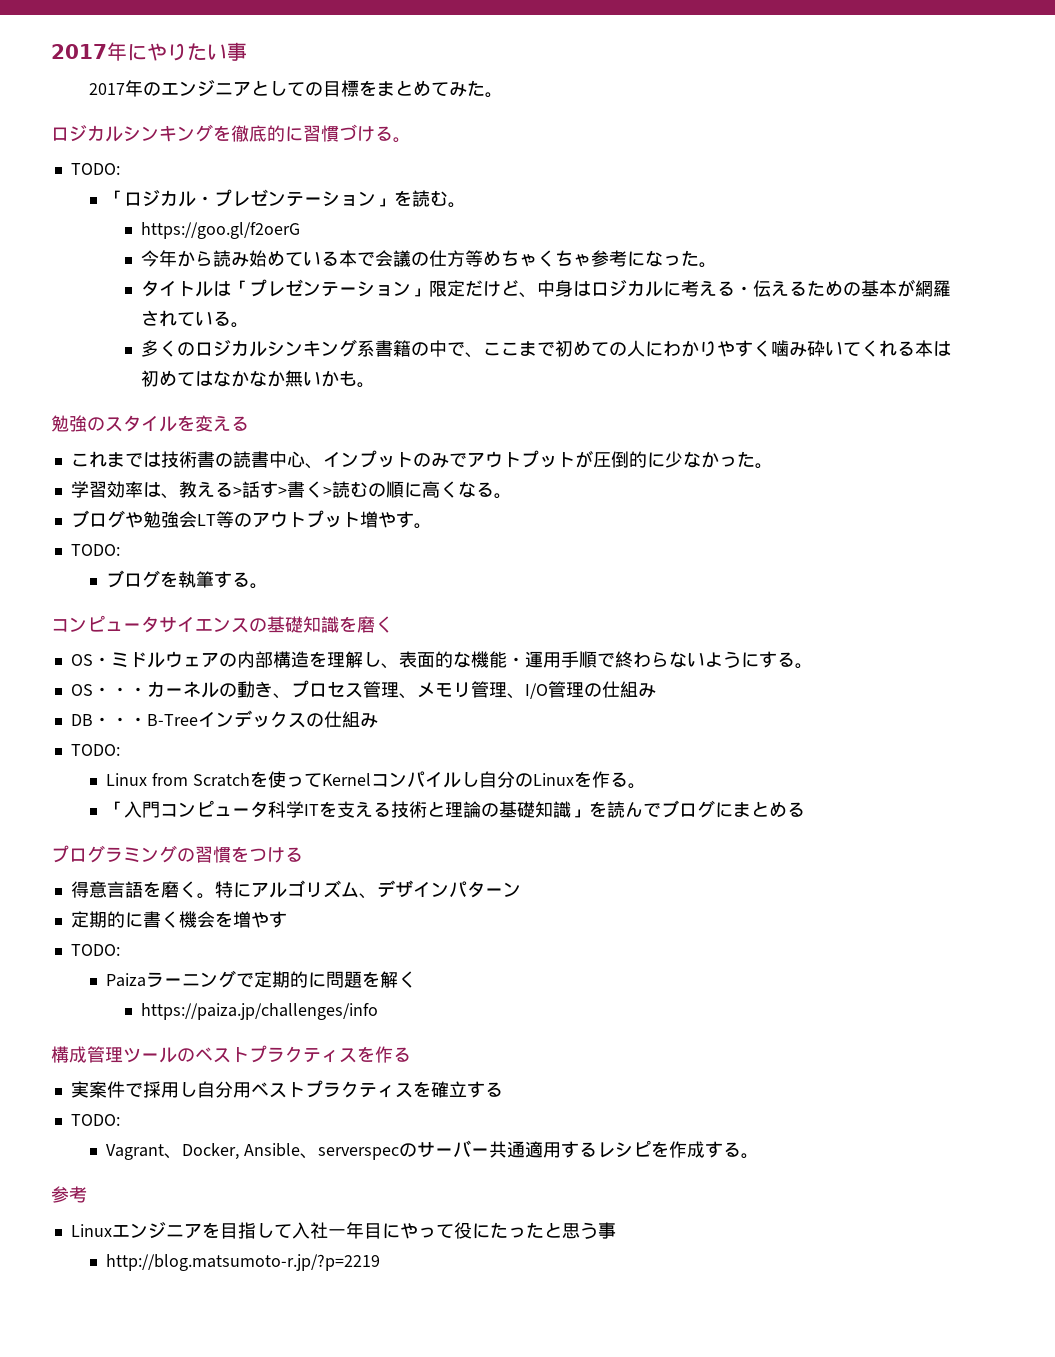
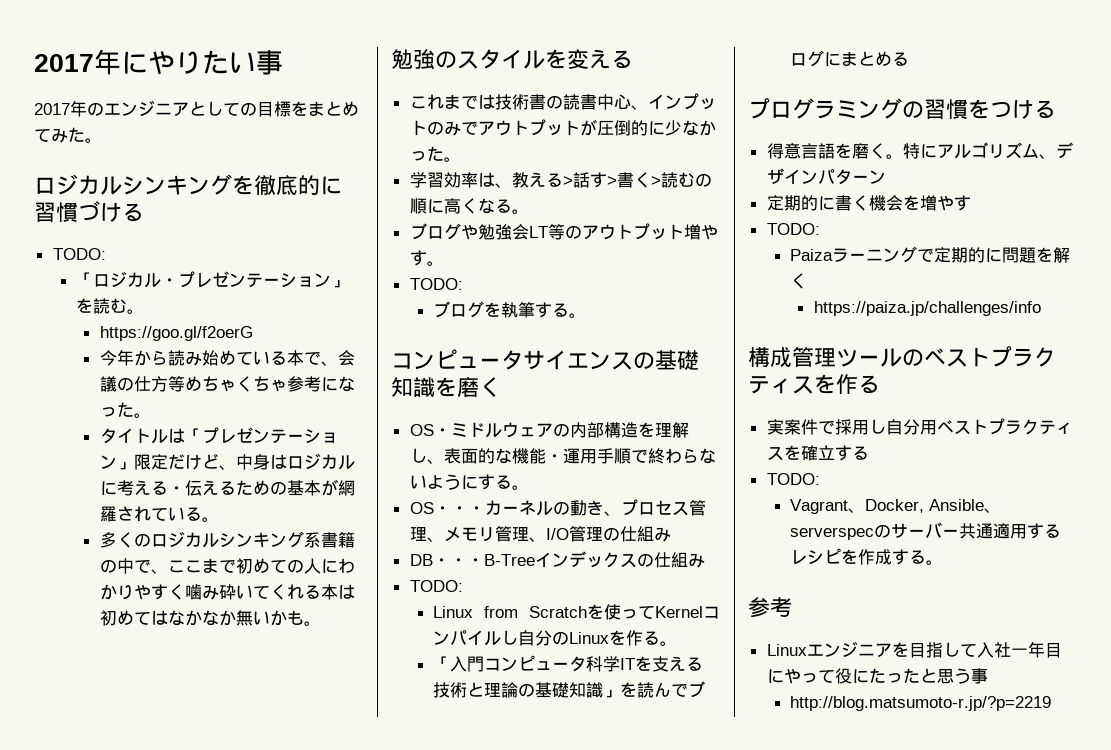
- ロジカルシンキングを徹底的に習慣づける。
+ ロジカルシンキングを徹底的に習慣づける
- 今年から読み始めている本で会議の仕方等めちゃくちゃ参考になった。
+ 今年から読み始めている本で、会議の仕方等めちゃくちゃ参考になった。

